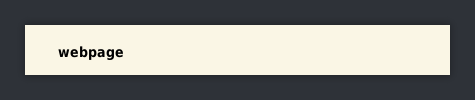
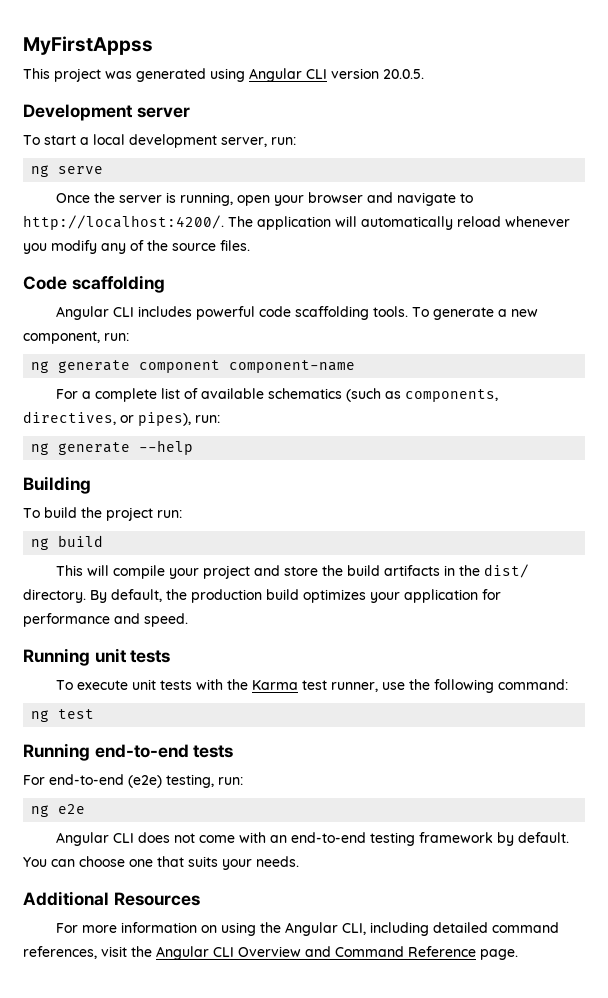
- webpage
+ MyFirstAppss
+ This project was generated using Angular CLI version 20.0.5.
+ Development server
+ To start a local development server, run:
+ ng serve
+ Once the server is running, open your browser and navigate to http://localhost:4200/. The application will automatically reload whenever you modify any of the source files.
+ Code scaffolding
+ Angular CLI includes powerful code scaffolding tools. To generate a new component, run:
+ ng generate component component-name
+ For a complete list of available schematics (such as components, directives, or pipes), run:
+ ng generate --help
+ Building
+ To build the project run:
+ ng build
+ This will compile your project and store the build artifacts in the dist/ directory. By default, the production build optimizes your application for performance and speed.
+ Running unit tests
+ To execute unit tests with the Karma test runner, use the following command:
+ ng test
+ Running end-to-end tests
+ For end-to-end (e2e) testing, run:
+ ng e2e
+ Angular CLI does not come with an end-to-end testing framework by default. You can choose one that suits your needs.
+ Additional Resources
+ For more information on using the Angular CLI, including detailed command references, visit the Angular CLI Overview and Command Reference page.

